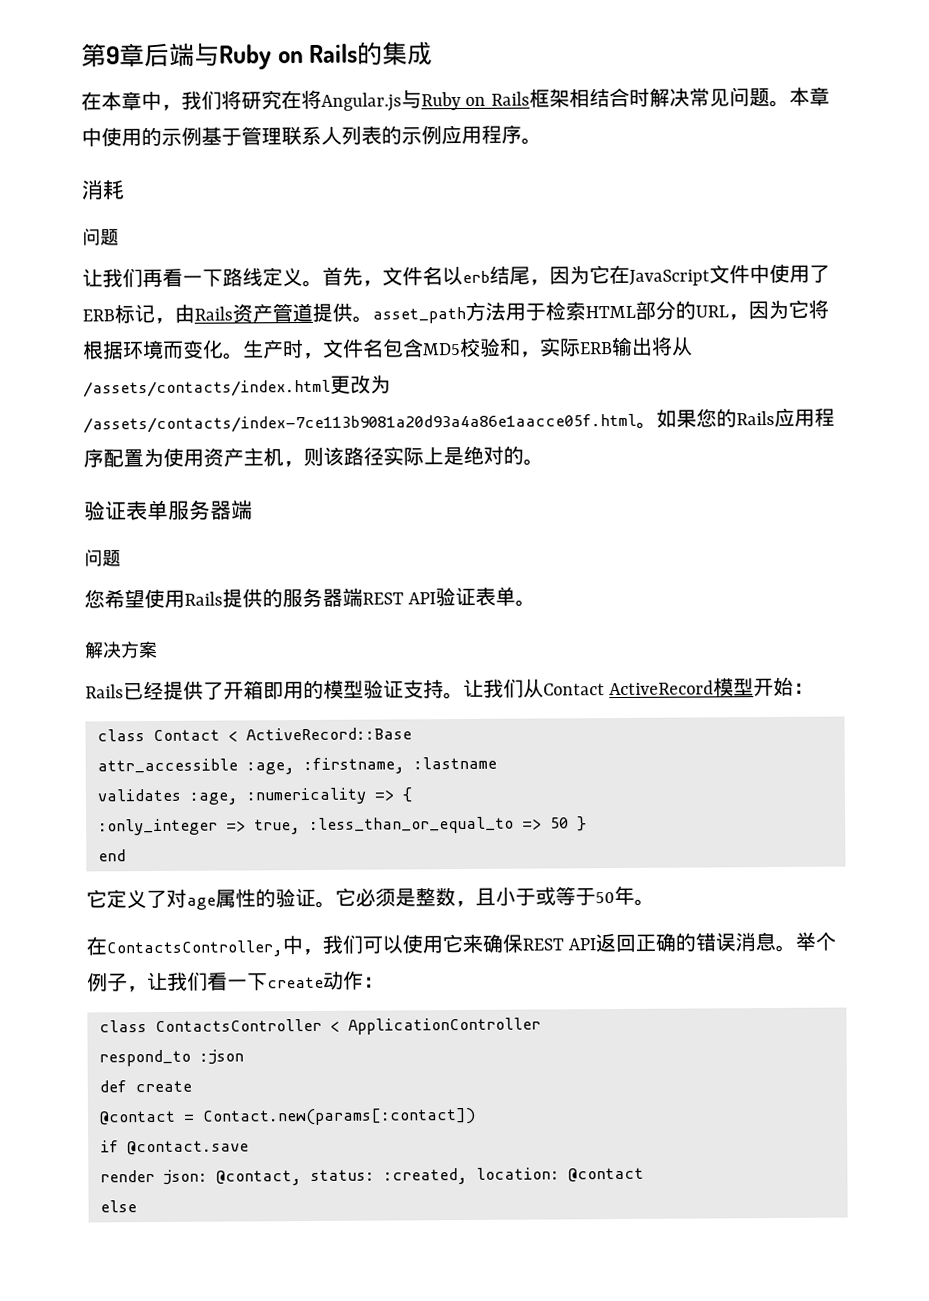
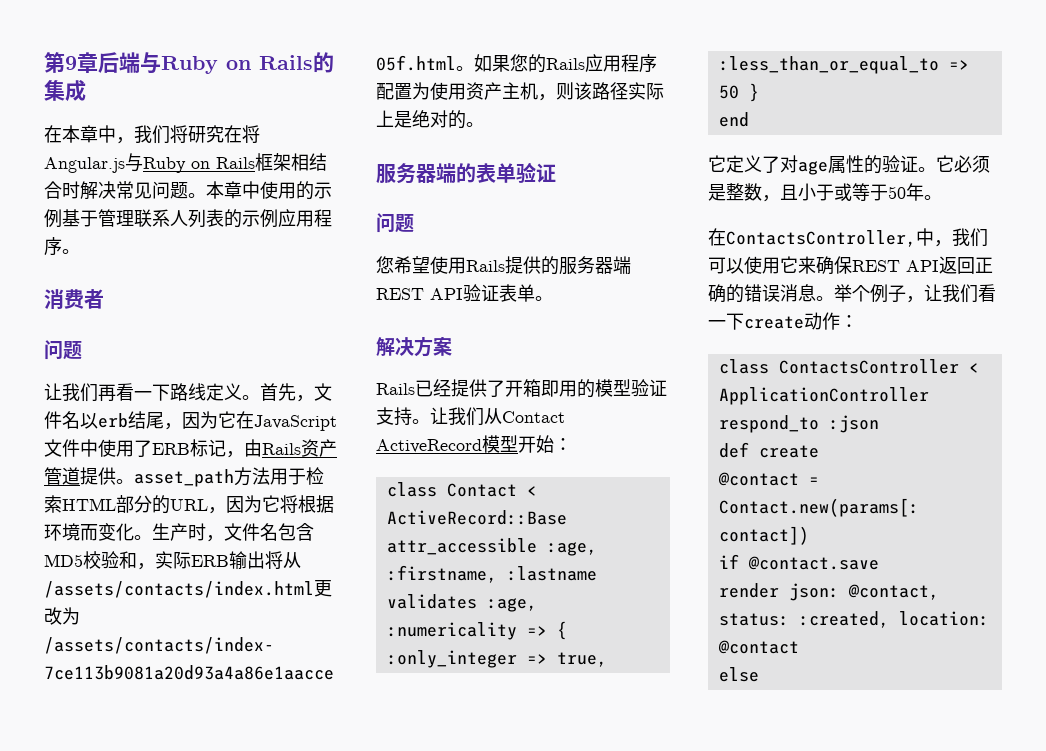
- 消耗
+ 消费者
- 验证表单服务器端
+ 服务器端的表单验证

